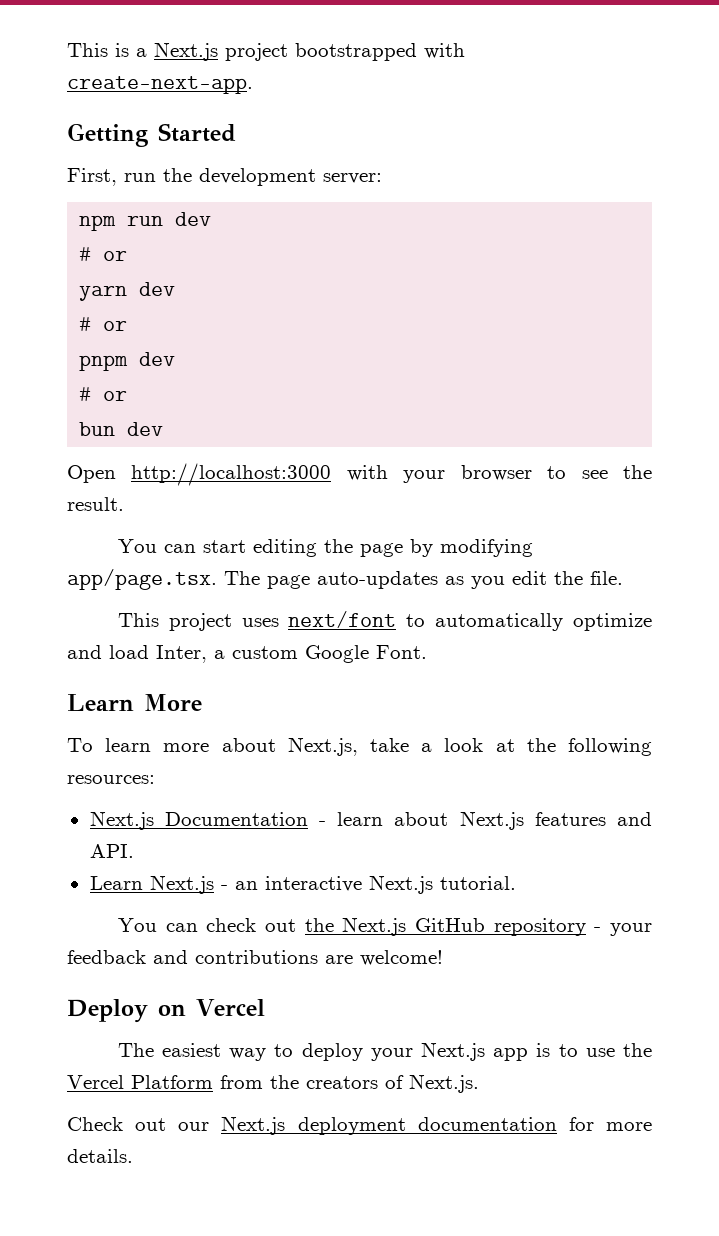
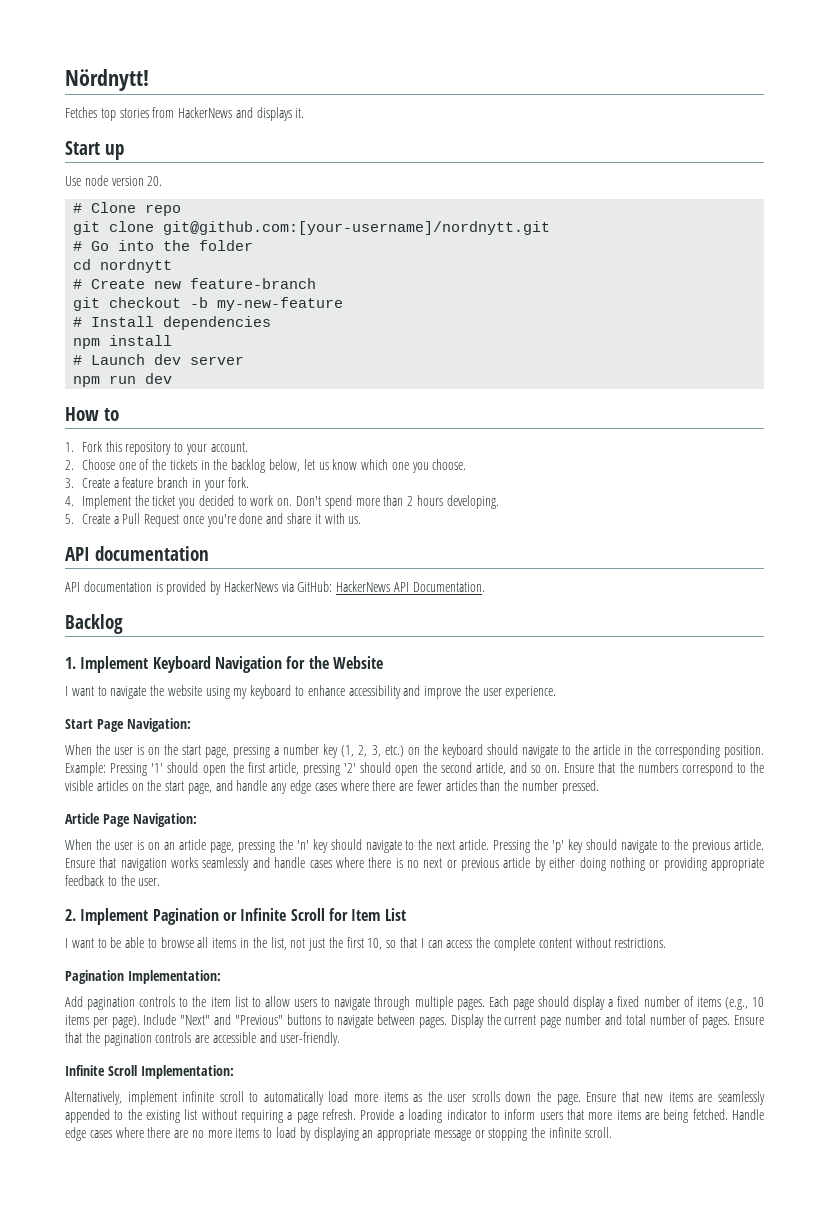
- This is a Next.js project bootstrapped with create-next-app.
- Getting Started
- First, run the development server:
+ Nördnytt!
+ Fetches top stories from HackerNews and displays it.
+ Start up
+ Use node version 20.
+ # Clone repo
+ git clone git@github.com:[your-username]/nordnytt.git
+ # Go into the folder
+ cd nordnytt
+ # Create new feature-branch
+ git checkout -b my-new-feature
+ # Install dependencies
+ npm install
+ # Launch dev server
  npm run dev
- # or
- yarn dev
- # or
- pnpm dev
- # or
- bun dev
- Open http://localhost:3000 with your browser to see the result.
- You can start editing the page by modifying app/page.tsx. The page auto-updates as you edit the file.
- This project uses next/font to automatically optimize and load Inter, a custom Google Font.
- Learn More
- To learn more about Next.js, take a look at the following resources:
- Next.js Documentation - learn about Next.js features and API.
- Learn Next.js - an interactive Next.js tutorial.
- You can check out the Next.js GitHub repository - your feedback and contributions are welcome!
- Deploy on Vercel
- The easiest way to deploy your Next.js app is to use the Vercel Platform from the creators of Next.js.
- Check out our Next.js deployment documentation for more details.
+ How to
+ 1. Fork this repository to your account.
+ 2. Choose one of the tickets in the backlog below, let us know which one you choose.
+ 3. Create a feature branch in your fork.
+ 4. Implement the ticket you decided to work on. Don't spend more than 2 hours developing.
+ 5. Create a Pull Request once you're done and share it with us.
+ API documentation
+ API documentation is provided by HackerNews via GitHub: HackerNews API Documentation.
+ Backlog
+ 1. Implement Keyboard Navigation for the Website
+ I want to navigate the website using my keyboard to enhance accessibility and improve the user experience.
+ Start Page Navigation:
+ When the user is on the start page, pressing a number key (1, 2, 3, etc.) on the keyboard should navigate to the article in the corresponding position. Example: Pressing '1' should open the first article, pressing '2' should open the second article, and so on. Ensure that the numbers correspond to the visible articles on the start page, and handle any edge cases where there are fewer articles than the number pressed.
+ Article Page Navigation:
+ When the user is on an article page, pressing the 'n' key should navigate to the next article. Pressing the 'p' key should navigate to the previous article. Ensure that navigation works seamlessly and handle cases where there is no next or previous article by either doing nothing or providing appropriate feedback to the user.
+ 2. Implement Pagination or Infinite Scroll for Item List
+ I want to be able to browse all items in the list, not just the first 10, so that I can access the complete content without restrictions.
+ Pagination Implementation:
+ Add pagination controls to the item list to allow users to navigate through multiple pages. Each page should display a fixed number of items (e.g., 10 items per page). Include "Next" and "Previous" buttons to navigate between pages. Display the current page number and total number of pages. Ensure that the pagination controls are accessible and user-friendly.
+ Infinite Scroll Implementation:
+ Alternatively, implement infinite scroll to automatically load more items as the user scrolls down the page. Ensure that new items are seamlessly appended to the existing list without requiring a page refresh. Provide a loading indicator to inform users that more items are being fetched. Handle edge cases where there are no more items to load by displaying an appropriate message or stopping the infinite scroll.

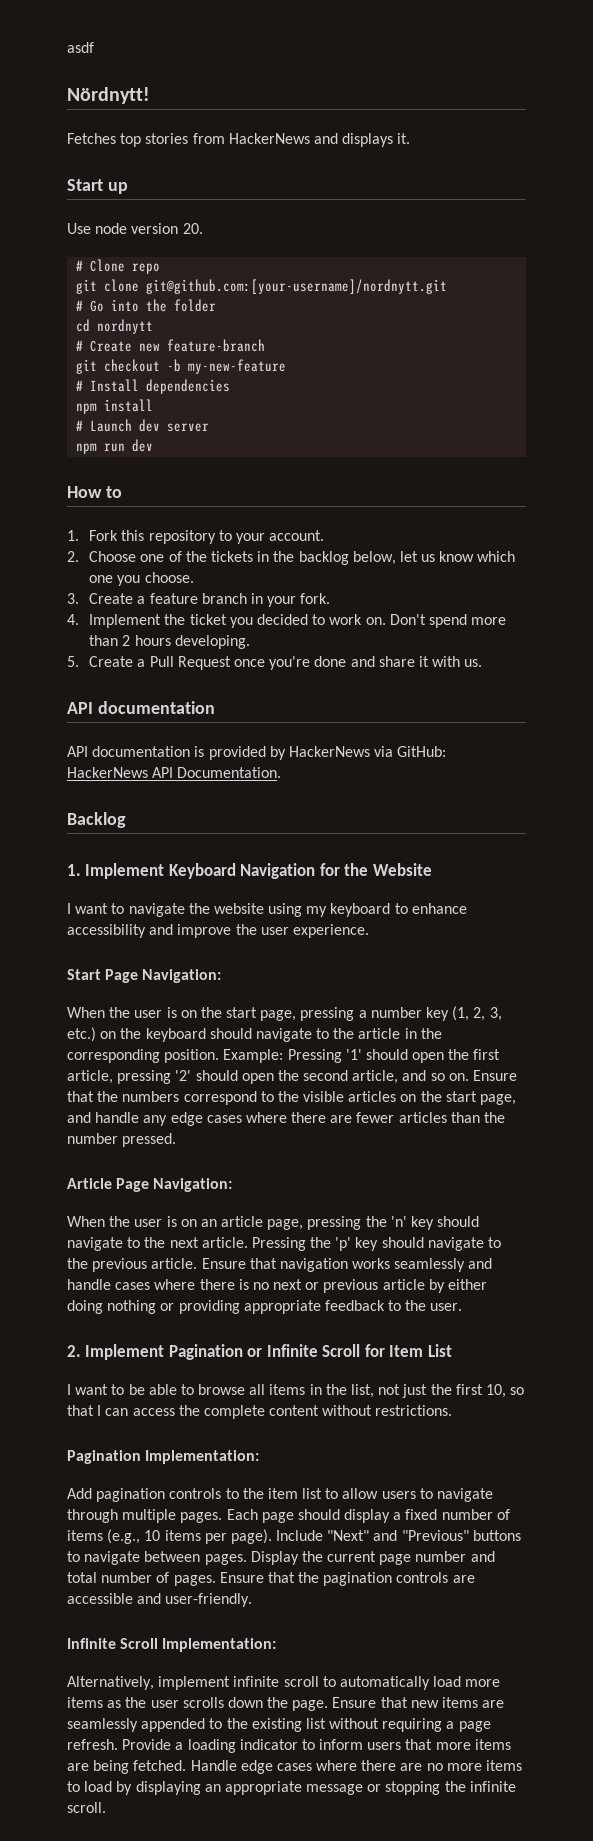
+ asdf

